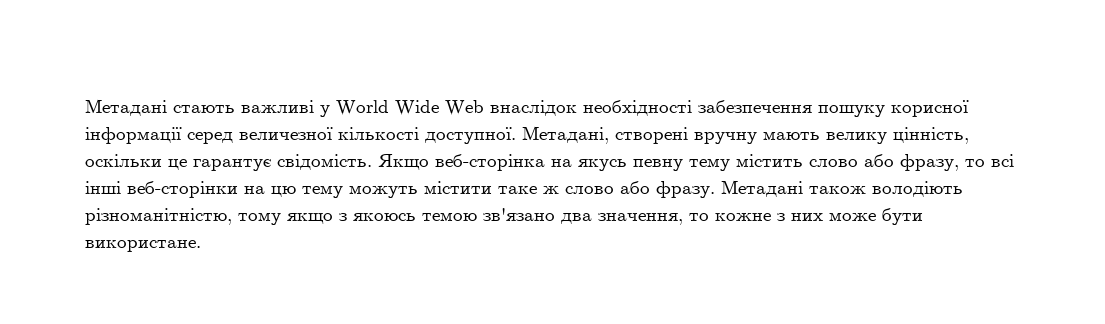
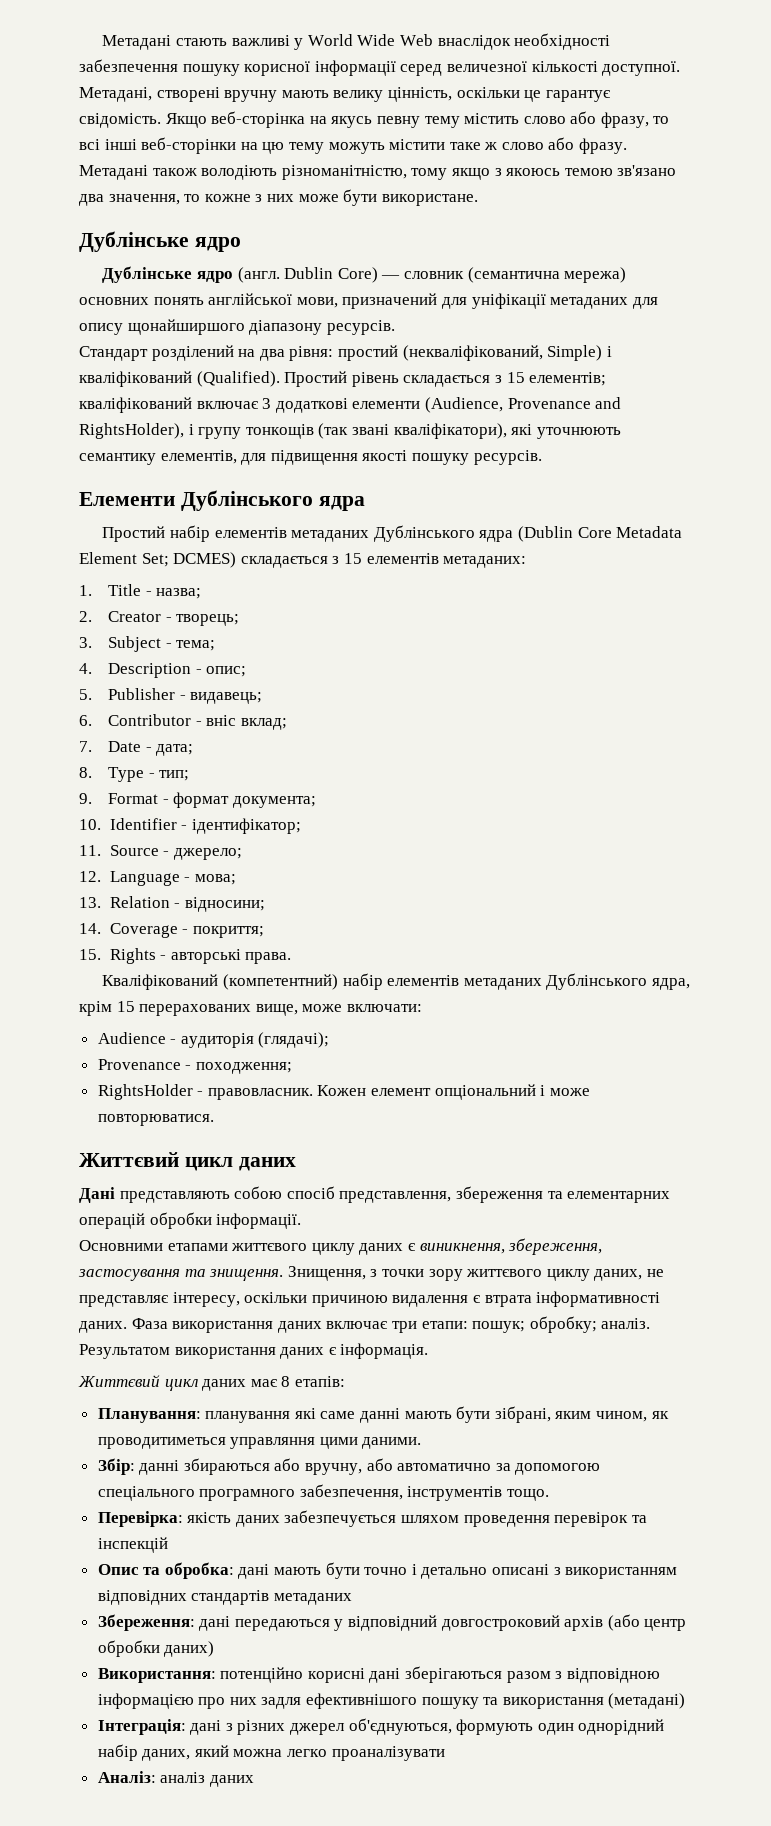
  Метадані також володіють різноманітністю, тому якщо з якоюсь темою зв'язано два значення, то кожне з них може бути використане.
+ Дублінське ядро
+ Дублінське ядро (англ. Dublin Core) — словник (семантична мережа) основних понять англійської мови, призначений для уніфікації метаданих для опису щонайширшого діапазону ресурсів.
+ Стандарт розділений на два рівня: простий (некваліфікований, Simple) і кваліфікований (Qualified). Простий рівень складається з 15 елементів; кваліфікований включає 3 додаткові елементи (Audience, Provenance and RightsHolder), і групу тонкощів (так звані кваліфікатори), які уточнюють семантику елементів, для підвищення якості пошуку ресурсів.
+ Елементи Дублінського ядра
+ Простий набір елементів метаданих Дублінського ядра (Dublin Core Metadata Element Set; DCMES) складається з 15 елементів метаданих:
+ 1. Title - назва;
+ 2. Creator - творець;
+ 3. Subject - тема;
+ 4. Description - опис;
+ 5. Publisher - видавець;
+ 6. Contributor - вніс вклад;
+ 7. Date - дата;
+ 8. Type - тип;
+ 9. Format - формат документа;
+ 10. Identifier - ідентифікатор;
+ 11. Source - джерело;
+ 12. Language - мова;
+ 13. Relation - відносини;
+ 14. Coverage - покриття;
+ 15. Rights - авторські права.
+ Кваліфікований (компетентний) набір елементів метаданих Дублінського ядра, крім 15 перерахованих вище, може включати:
+ Audience - аудиторія (глядачі);
+ Provenance - походження;
+ RightsHolder - правовласник. Кожен елемент опціональний і може повторюватися.
+ Життєвий цикл даних
+ Дані представляють собою спосіб представлення, збереження та елементарних операцій обробки інформації.
+ Основними етапами життєвого циклу даних є виникнення, збереження, застосування та знищення. Знищення, з точки зору життєвого циклу даних, не представляє інтересу, оскільки причиною видалення є втрата інформативності даних. Фаза використання даних включає три етапи: пошук; обробку; аналіз. Результатом використання даних є інформація.
+ Життєвий цикл даних має 8 етапів:
+ Планування: планування які саме данні мають бути зібрані, яким чином, як проводитиметься управляння цими даними.
+ Збір: данні збираються або вручну, або автоматично за допомогою спеціального програмного забезпечення, інструментів тощо.
+ Перевірка: якість даних забезпечується шляхом проведення перевірок та інспекцій
+ Опис та обробка: дані мають бути точно і детально описані з використанням відповідних стандартів метаданих
+ Збереження: дані передаються у відповідний довгостроковий архів (або центр обробки даних)
+ Використання: потенційно корисні дані зберігаються разом з відповідною інформацією про них задля ефективнішого пошуку та використання (метадані)
+ Інтеграція: дані з різних джерел об'єднуються, формують один однорідний набір даних, який можна легко проаналізувати
+ Аналіз: аналіз даних

